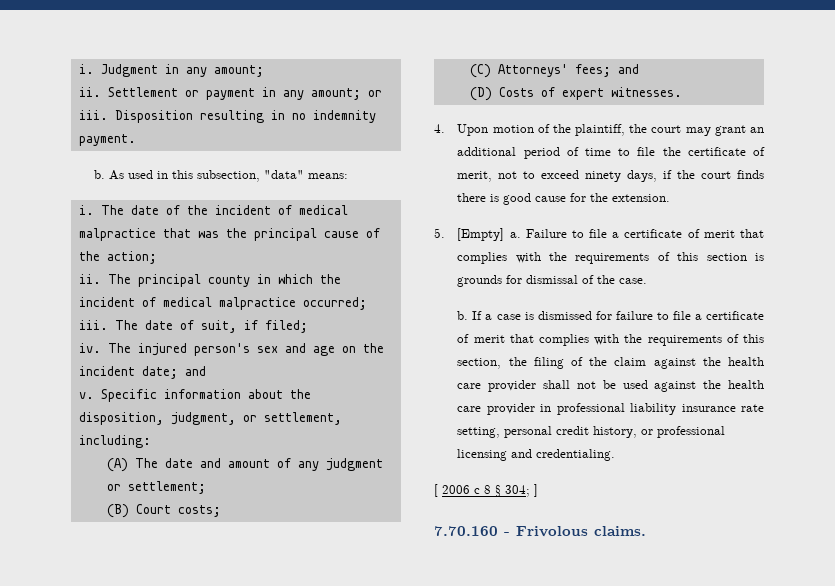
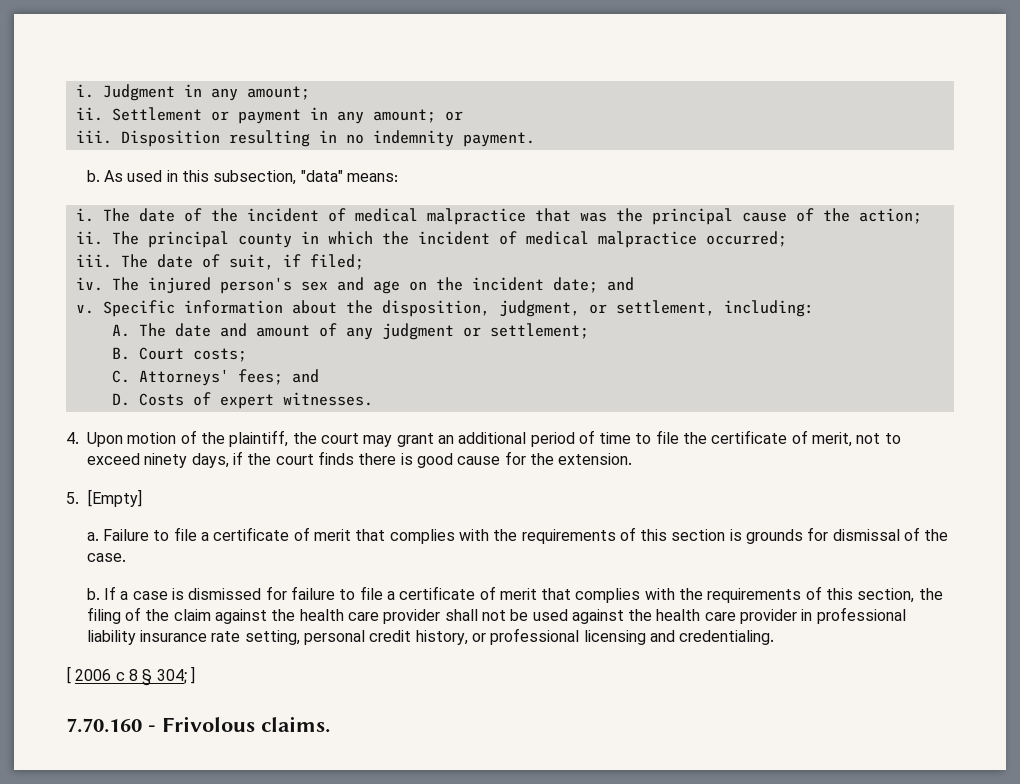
- (A) The date and amount of any judgment or settlement;
+ A. The date and amount of any judgment or settlement;
- (B) Court costs;
+ B. Court costs;
- (C) Attorneys' fees; and
+ C. Attorneys' fees; and
- (D) Costs of expert witnesses.
+ D. Costs of expert witnesses.
- 5. [Empty] a.
+ 5. [Empty]
+ a.

